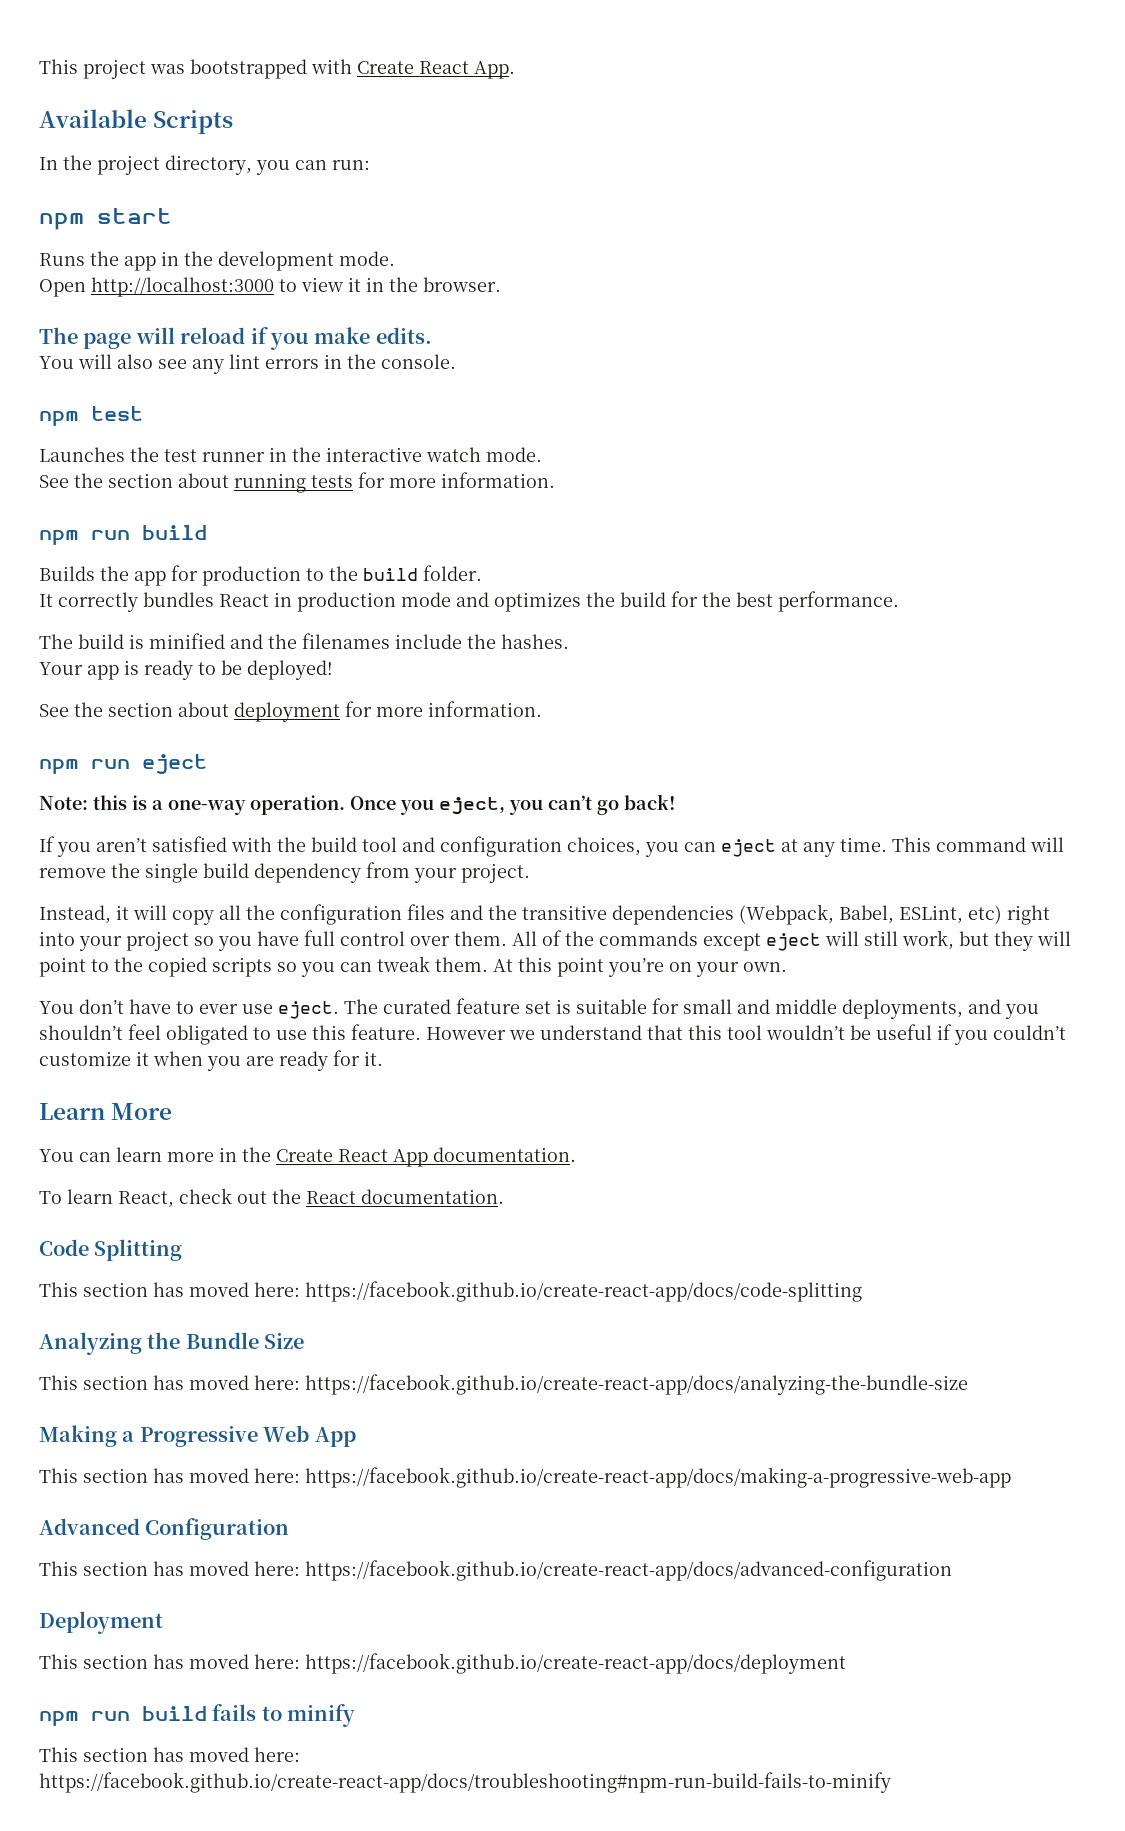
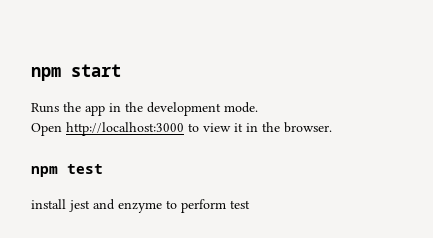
- This project was bootstrapped with Create React App.
- Available Scripts
- In the project directory, you can run:
- The page will reload if you make edits.
- You will also see any lint errors in the console.
  npm test
- Launches the test runner in the interactive watch mode.
- See the section about running tests for more information.
- npm run build
- Builds the app for production to the build folder.
- It correctly bundles React in production mode and optimizes the build for the best performance.
- The build is minified and the filenames include the hashes.
- Your app is ready to be deployed!
- See the section about deployment for more information.
- npm run eject
- Note: this is a one-way operation. Once you eject, you can’t go back!
- If you aren’t satisfied with the build tool and configuration choices, you can eject at any time. This command will remove the single build dependency from your project.
- Instead, it will copy all the configuration files and the transitive dependencies (Webpack, Babel, ESLint, etc) right into your project so you have full control over them. All of the commands except eject will still work, but they will point to the copied scripts so you can tweak them. At this point you’re on your own.
- You don’t have to ever use eject. The curated feature set is suitable for small and middle deployments, and you shouldn’t feel obligated to use this feature. However we understand that this tool wouldn’t be useful if you couldn’t customize it when you are ready for it.
- Learn More
- You can learn more in the Create React App documentation.
- To learn React, check out the React documentation.
- Code Splitting
- This section has moved here: https://facebook.github.io/create-react-app/docs/code-splitting
- Analyzing the Bundle Size
- This section has moved here: https://facebook.github.io/create-react-app/docs/analyzing-the-bundle-size
- Making a Progressive Web App
- This section has moved here: https://facebook.github.io/create-react-app/docs/making-a-progressive-web-app
- Advanced Configuration
- This section has moved here: https://facebook.github.io/create-react-app/docs/advanced-configuration
- Deployment
- This section has moved here: https://facebook.github.io/create-react-app/docs/deployment
- npm run build fails to minify
- This section has moved here: https://facebook.github.io/create-react-app/docs/troubleshooting#npm-run-build-fails-to-minify
+ install jest and enzyme to perform test

